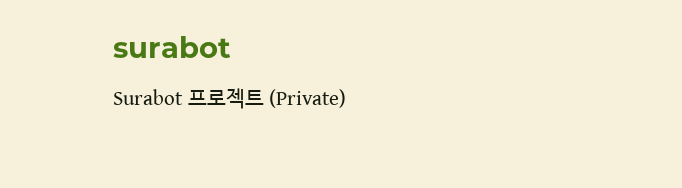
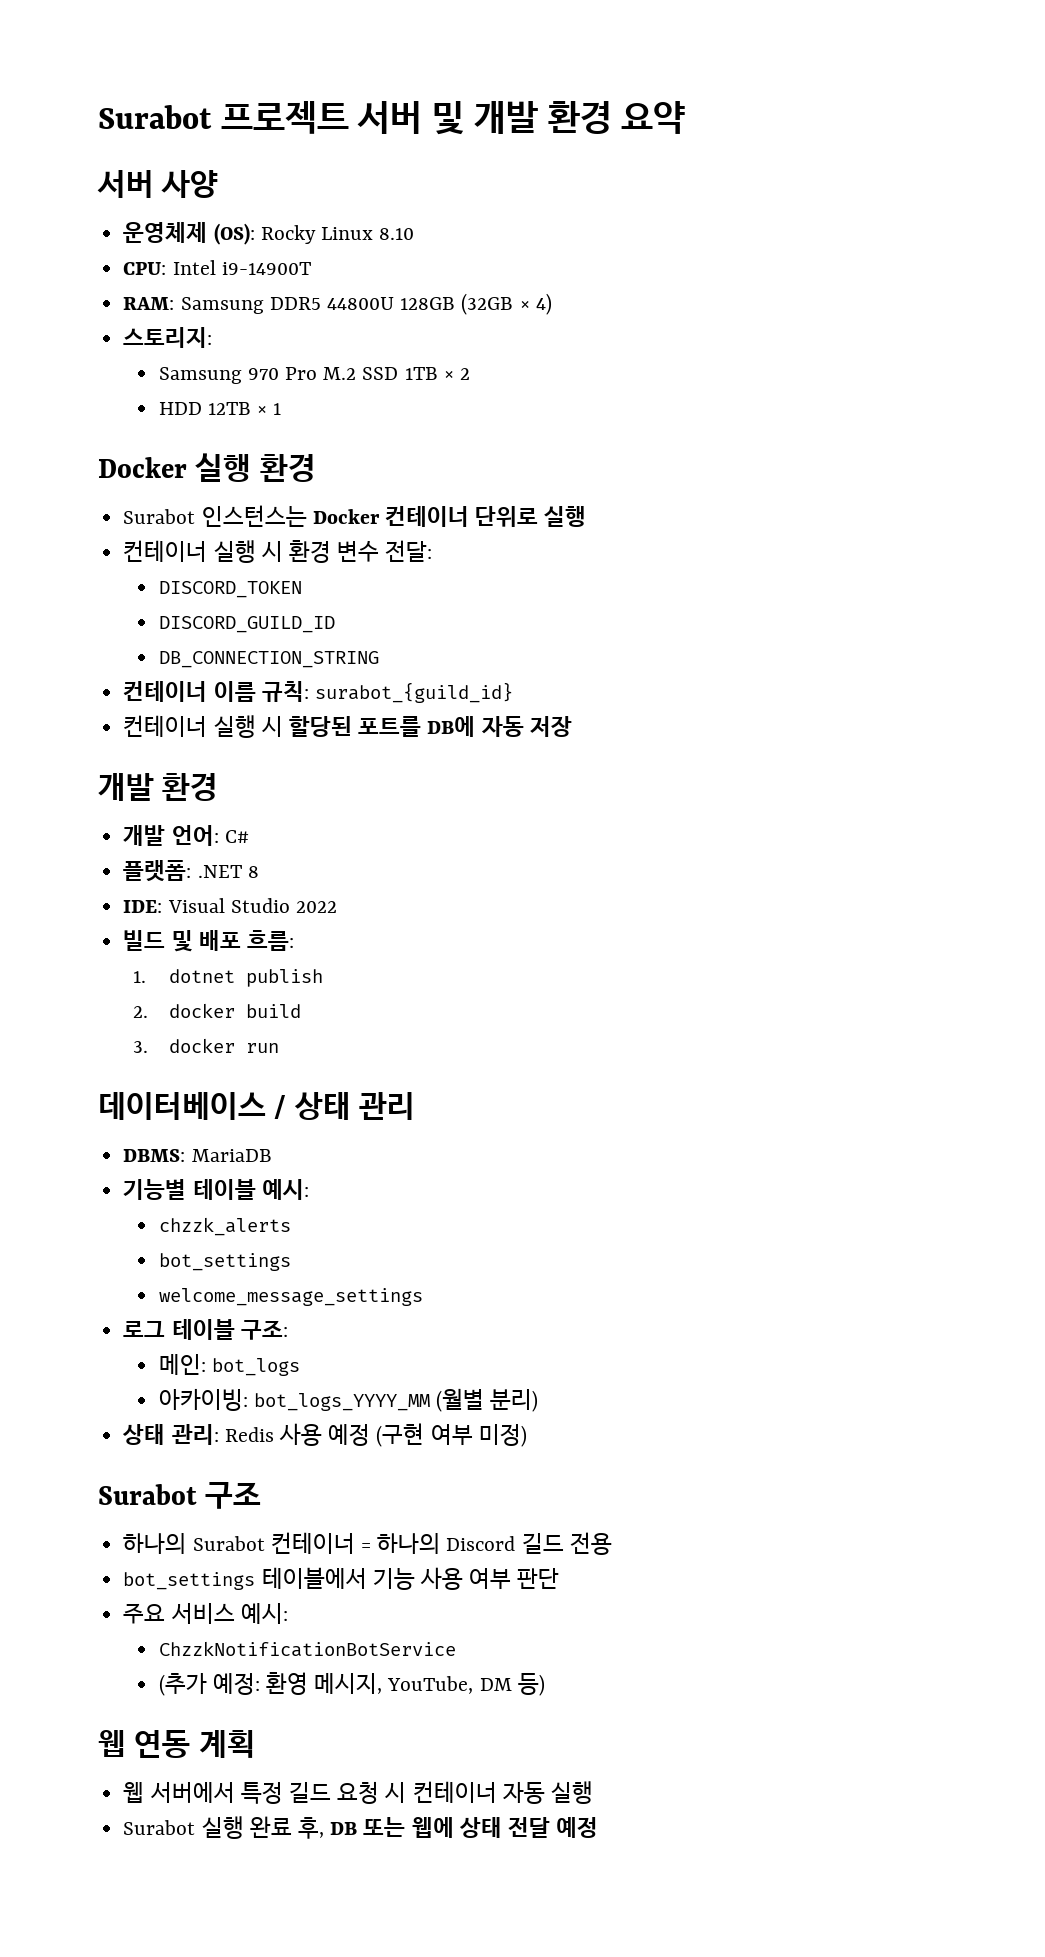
- surabot
- Surabot 프로젝트 (Private)
+ Surabot 프로젝트 서버 및 개발 환경 요약
+ 서버 사양
+ 운영체제 (OS): Rocky Linux 8.10
+ CPU: Intel i9-14900T
+ RAM: Samsung DDR5 44800U 128GB (32GB × 4)
+ 스토리지:
+ Samsung 970 Pro M.2 SSD 1TB × 2
+ HDD 12TB × 1
+ Docker 실행 환경
+ Surabot 인스턴스는 Docker 컨테이너 단위로 실행
+ 컨테이너 실행 시 환경 변수 전달:
+ DISCORD_TOKEN
+ DISCORD_GUILD_ID
+ DB_CONNECTION_STRING
+ 컨테이너 이름 규칙: surabot_{guild_id}
+ 컨테이너 실행 시 할당된 포트를 DB에 자동 저장
+ 개발 환경
+ 개발 언어: C#
+ 플랫폼: .NET 8
+ IDE: Visual Studio 2022
+ 빌드 및 배포 흐름:
+ 1. dotnet publish
+ 2. docker build
+ 3. docker run
+ 데이터베이스 / 상태 관리
+ DBMS: MariaDB
+ 기능별 테이블 예시:
+ chzzk_alerts
+ bot_settings
+ welcome_message_settings
+ 로그 테이블 구조:
+ 메인: bot_logs
+ 아카이빙: bot_logs_YYYY_MM (월별 분리)
+ 상태 관리: Redis 사용 예정 (구현 여부 미정)
+ Surabot 구조
+ 하나의 Surabot 컨테이너 = 하나의 Discord 길드 전용
+ bot_settings 테이블에서 기능 사용 여부 판단
+ 주요 서비스 예시:
+ ChzzkNotificationBotService
+ (추가 예정: 환영 메시지, YouTube, DM 등)
+ 웹 연동 계획
+ 웹 서버에서 특정 길드 요청 시 컨테이너 자동 실행
+ Surabot 실행 완료 후, DB 또는 웹에 상태 전달 예정

